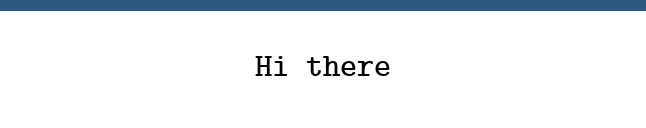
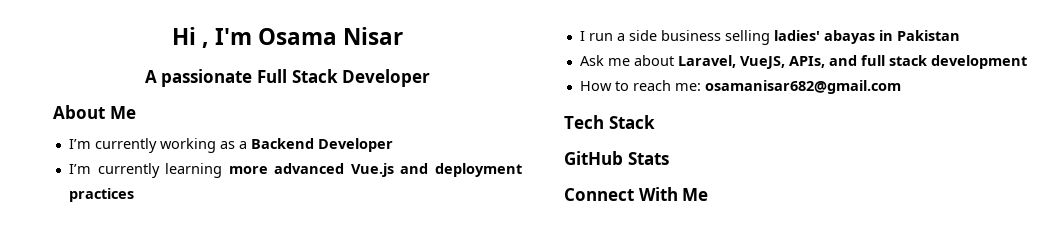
- Hi there
+ Hi , I'm Osama Nisar
+ A passionate Full Stack Developer
+ About Me
+ I’m currently working as a Backend Developer
+ I’m currently learning more advanced Vue.js and deployment practices
+ I run a side business selling ladies' abayas in Pakistan
+ Ask me about Laravel, VueJS, APIs, and full stack development
+ How to reach me: osamanisar682@gmail.com
+ Tech Stack
+ GitHub Stats
+ Connect With Me

